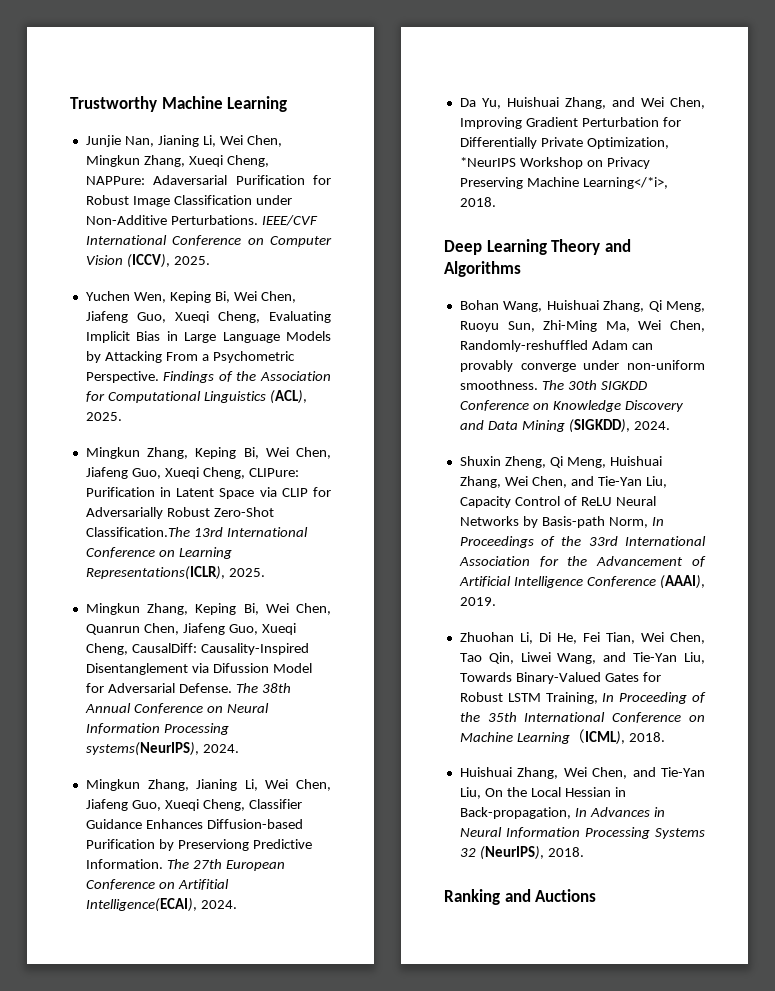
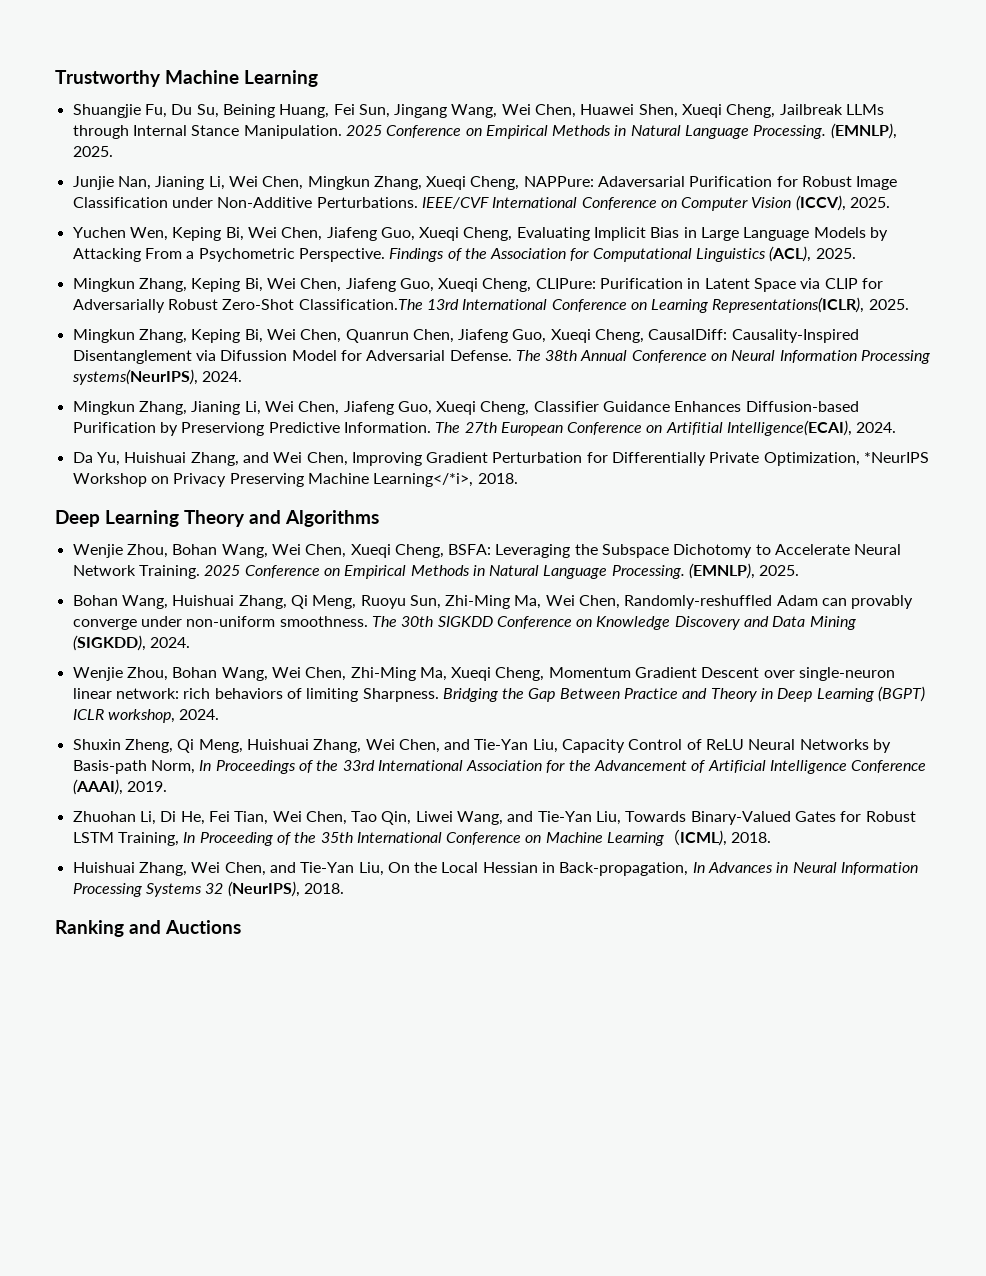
+ Shuangjie Fu, Du Su, Beining Huang, Fei Sun, Jingang Wang, Wei Chen, Huawei Shen, Xueqi Cheng, Jailbreak LLMs through Internal Stance Manipulation. 2025 Conference on Empirical Methods in Natural Language Processing. (EMNLP), 2025.
+ Wenjie Zhou, Bohan Wang, Wei Chen, Xueqi Cheng, BSFA: Leveraging the Subspace Dichotomy to Accelerate Neural Network Training. 2025 Conference on Empirical Methods in Natural Language Processing. (EMNLP), 2025.
+ Wenjie Zhou, Bohan Wang, Wei Chen, Zhi-Ming Ma, Xueqi Cheng, Momentum Gradient Descent over single-neuron linear network: rich behaviors of limiting Sharpness. Bridging the Gap Between Practice and Theory in Deep Learning (BGPT) ICLR workshop, 2024.

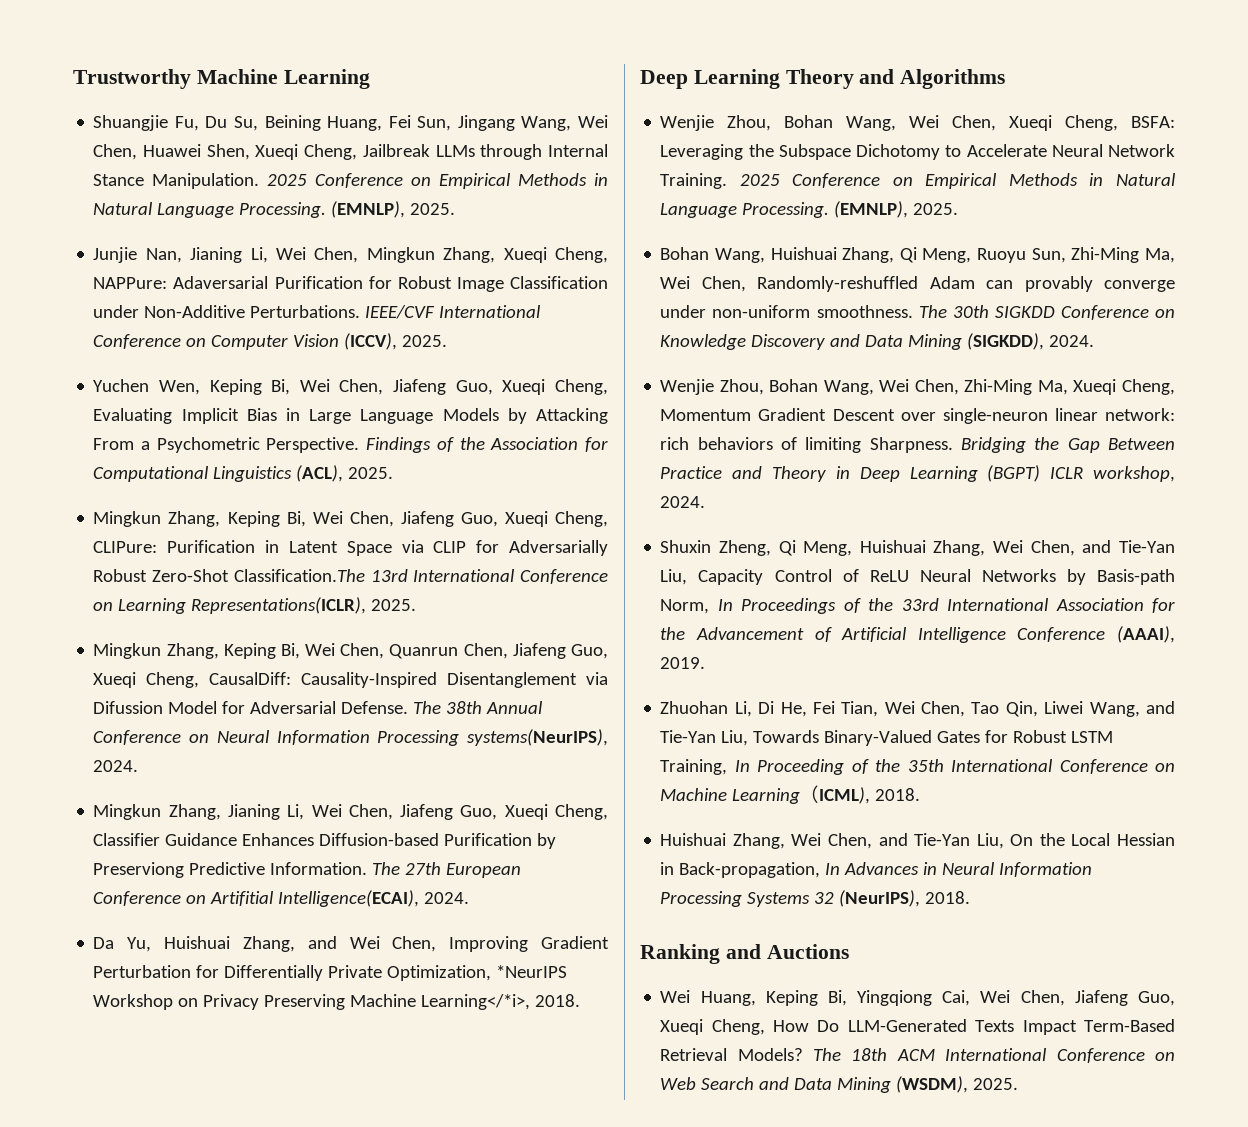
+ Wei Huang, Keping Bi, Yingqiong Cai, Wei Chen, Jiafeng Guo, Xueqi Cheng, How Do LLM-Generated Texts Impact Term-Based Retrieval Models? The 18th ACM International Conference on Web Search and Data Mining (WSDM), 2025.

